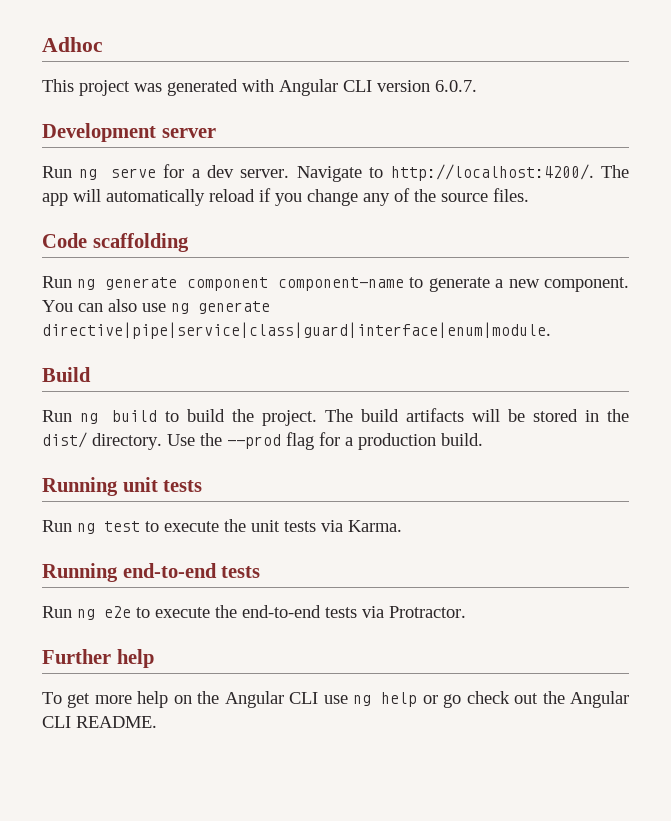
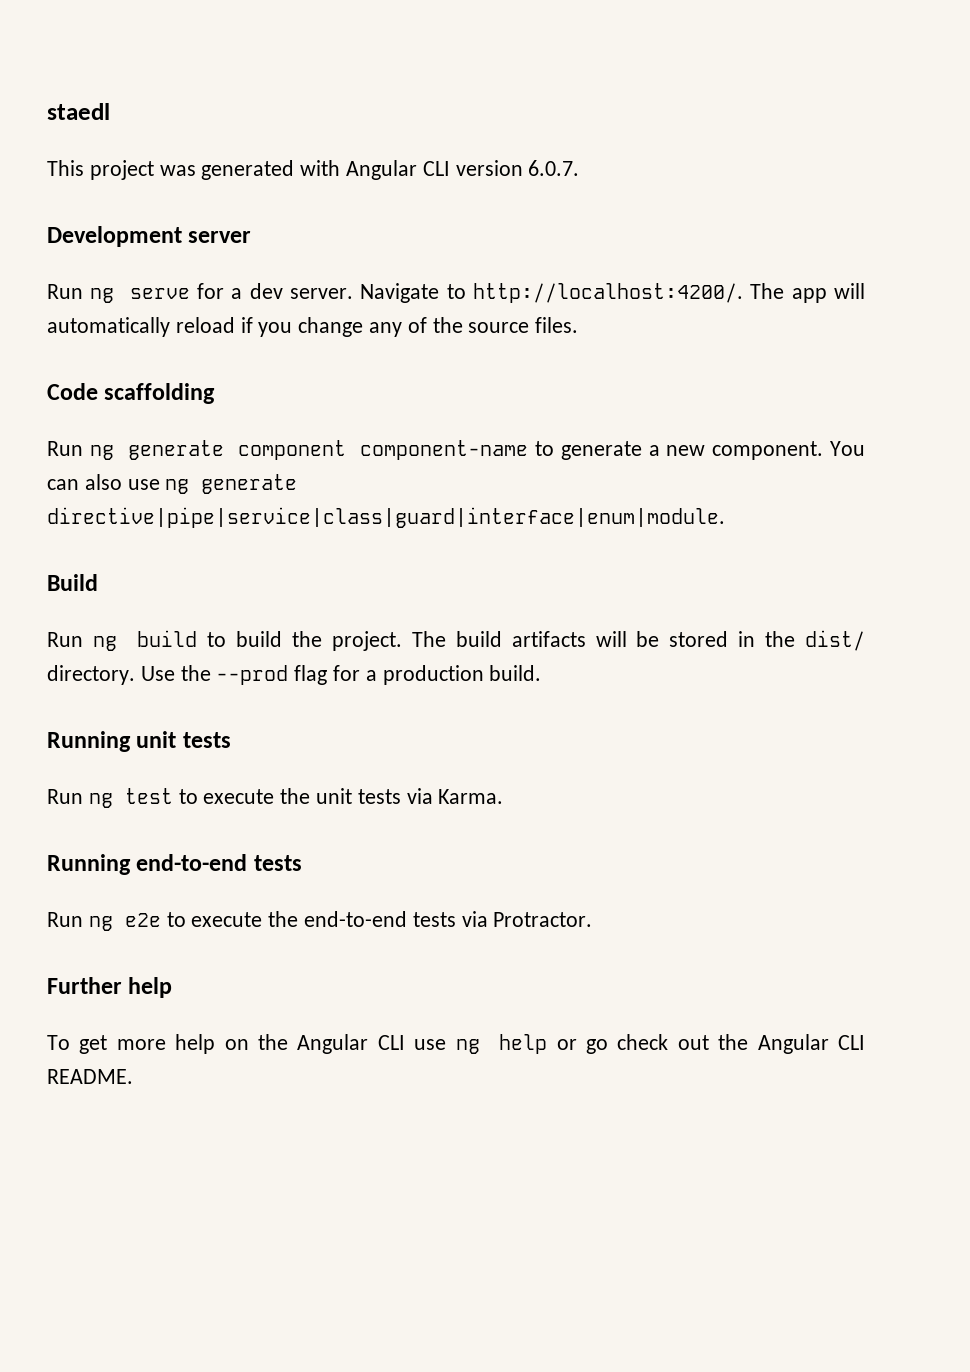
- Adhoc
+ staedl

